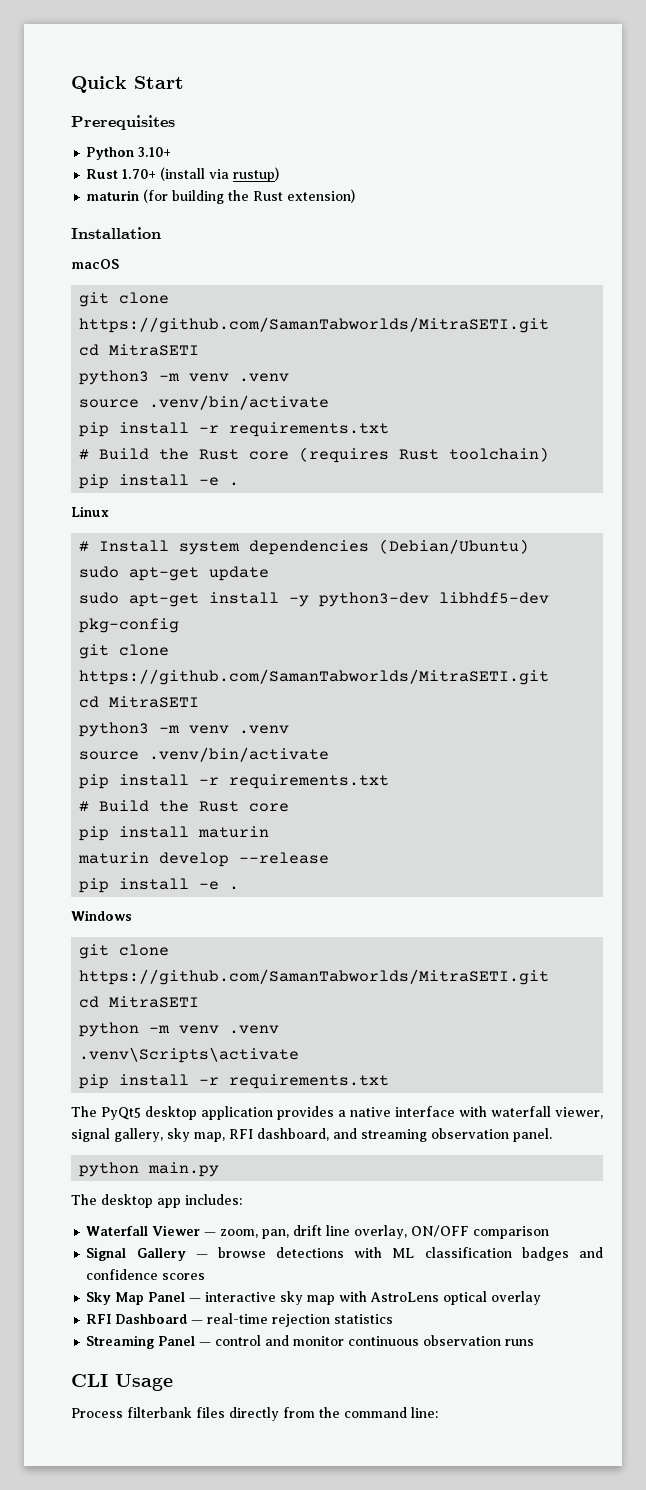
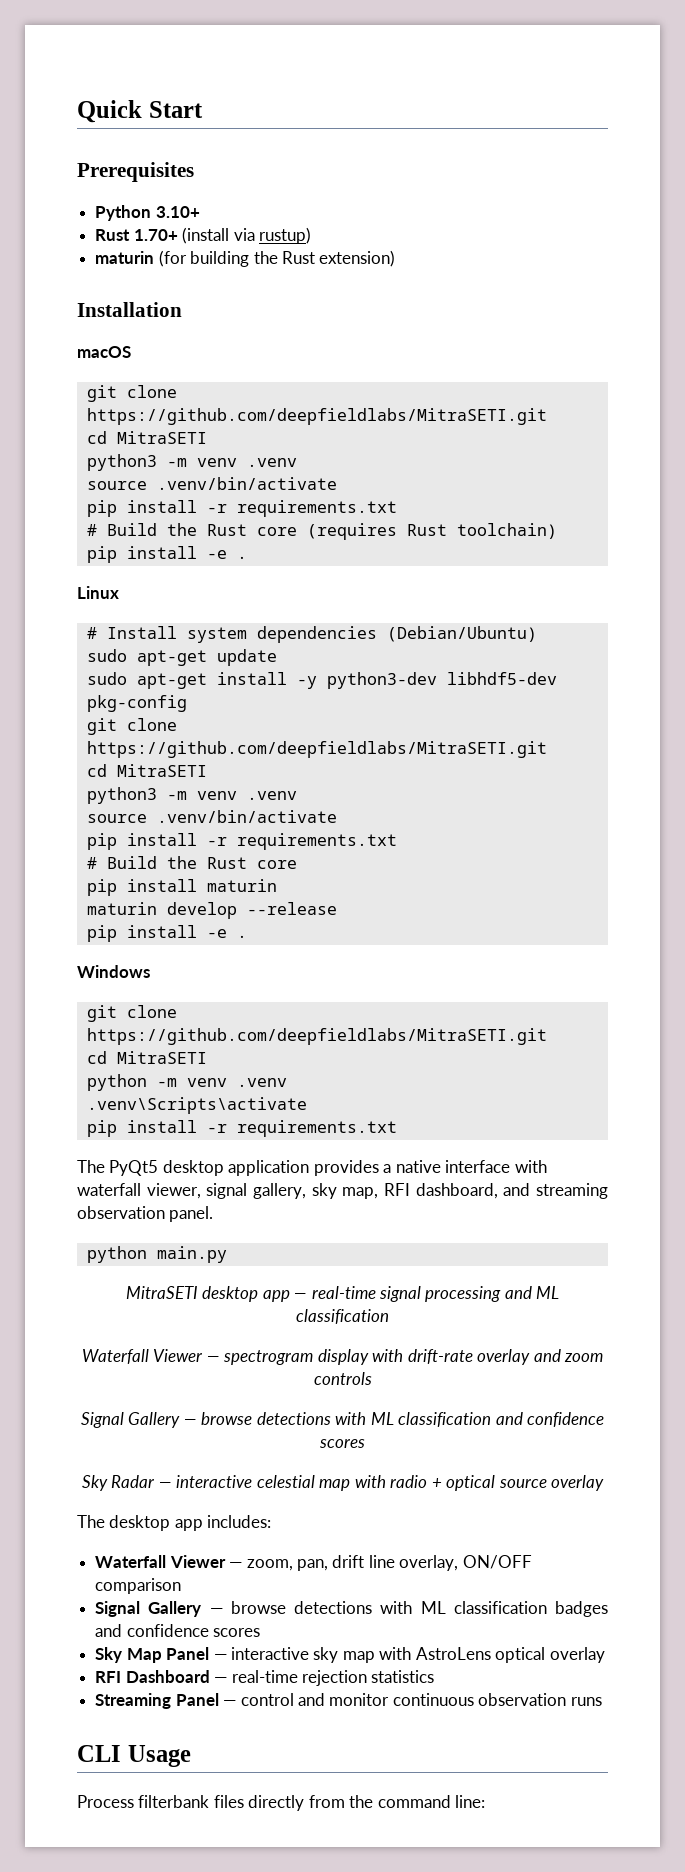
  macOS
- git clone https://github.com/SamanTabworlds/MitraSETI.git
+ git clone https://github.com/deepfieldlabs/MitraSETI.git
  sudo apt-get install -y python3-dev libhdf5-dev pkg-config
- git clone https://github.com/SamanTabworlds/MitraSETI.git
+ git clone https://github.com/deepfieldlabs/MitraSETI.git
  Windows
- git clone https://github.com/SamanTabworlds/MitraSETI.git
+ git clone https://github.com/deepfieldlabs/MitraSETI.git
+ MitraSETI desktop app — real-time signal processing and ML classification
+ Waterfall Viewer — spectrogram display with drift-rate overlay and zoom controls
+ Signal Gallery — browse detections with ML classification and confidence scores
+ Sky Radar — interactive celestial map with radio + optical source overlay

